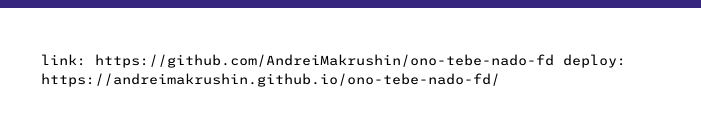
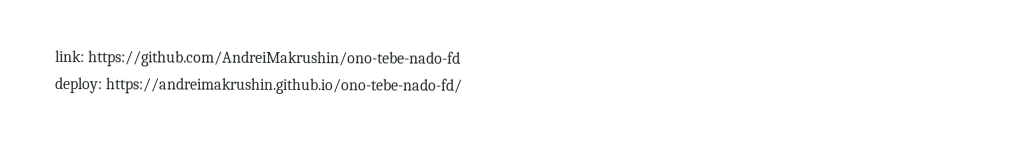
- link: https://github.com/AndreiMakrushin/ono-tebe-nado-fd deploy: https://andreimakrushin.github.io/ono-tebe-nado-fd/
+ link: https://github.com/AndreiMakrushin/ono-tebe-nado-fd
+ deploy: https://andreimakrushin.github.io/ono-tebe-nado-fd/

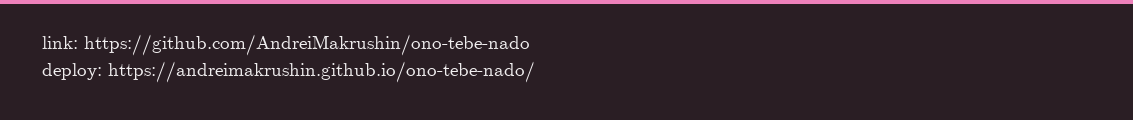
- link: https://github.com/AndreiMakrushin/ono-tebe-nado-fd
+ link: https://github.com/AndreiMakrushin/ono-tebe-nado
- deploy: https://andreimakrushin.github.io/ono-tebe-nado-fd/
+ deploy: https://andreimakrushin.github.io/ono-tebe-nado/

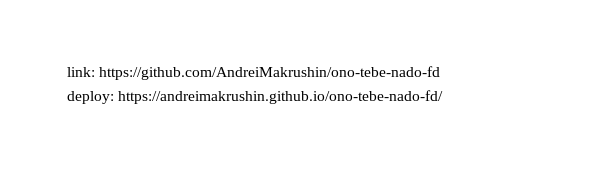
- link: https://github.com/AndreiMakrushin/ono-tebe-nado
+ link: https://github.com/AndreiMakrushin/ono-tebe-nado-fd
- deploy: https://andreimakrushin.github.io/ono-tebe-nado/
+ deploy: https://andreimakrushin.github.io/ono-tebe-nado-fd/

